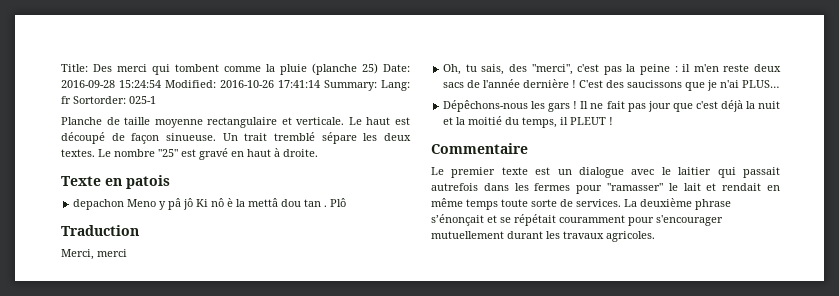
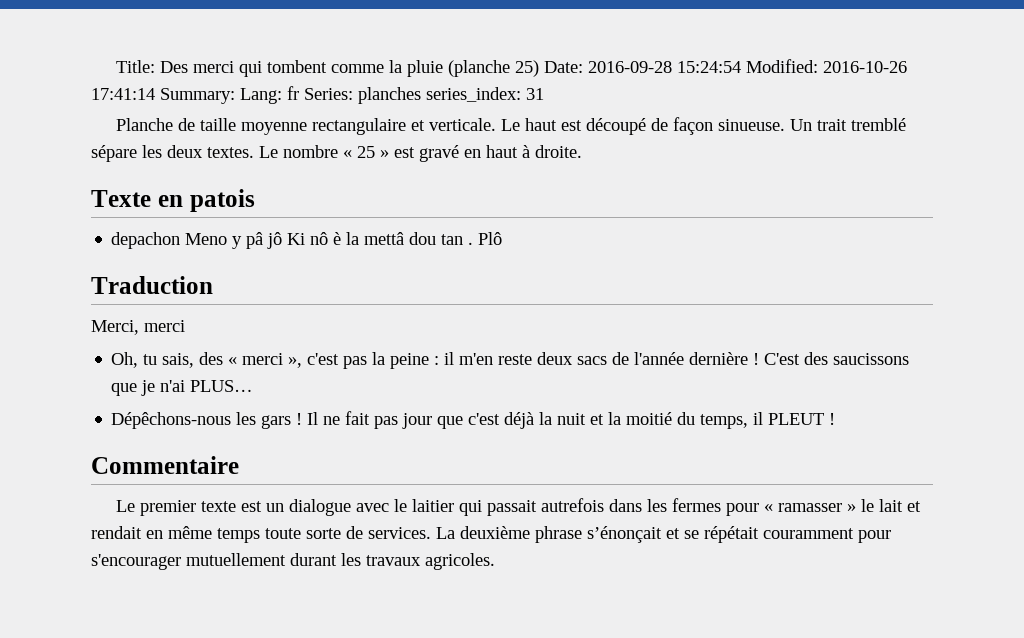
- Title: Des merci qui tombent comme la pluie (planche 25) Date: 2016-09-28 15:24:54 Modified: 2016-10-26 17:41:14 Summary: Lang: fr Sortorder: 025-1
+ Title: Des merci qui tombent comme la pluie (planche 25) Date: 2016-09-28 15:24:54 Modified: 2016-10-26 17:41:14 Summary: Lang: fr Series: planches series_index: 31
- Le nombre "25" est gravé en haut à droite.
+ Le nombre « 25 » est gravé en haut à droite.
- Oh, tu sais, des "merci", c'est pas la peine : il m'en reste deux sacs de l'année dernière !
+ Oh, tu sais, des « merci », c'est pas la peine : il m'en reste deux sacs de l'année dernière !
- Le premier texte est un dialogue avec le laitier qui passait autrefois dans les fermes pour "ramasser" le lait et rendait en même temps toute sorte de services.
+ Le premier texte est un dialogue avec le laitier qui passait autrefois dans les fermes pour « ramasser » le lait et rendait en même temps toute sorte de services.

